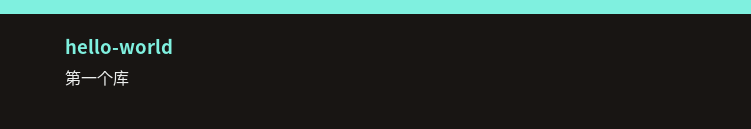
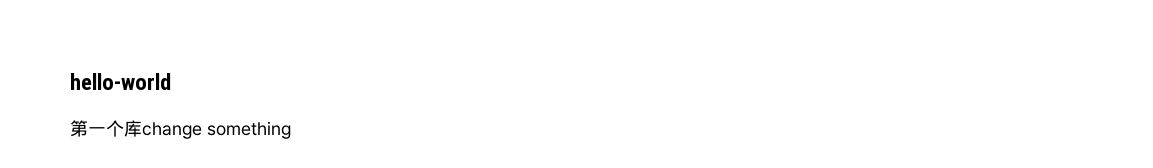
- 第一个库
+ 第一个库change something

